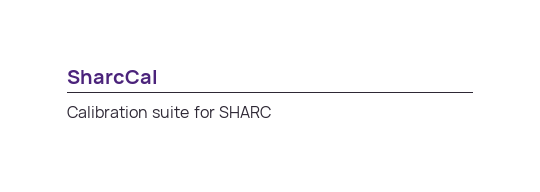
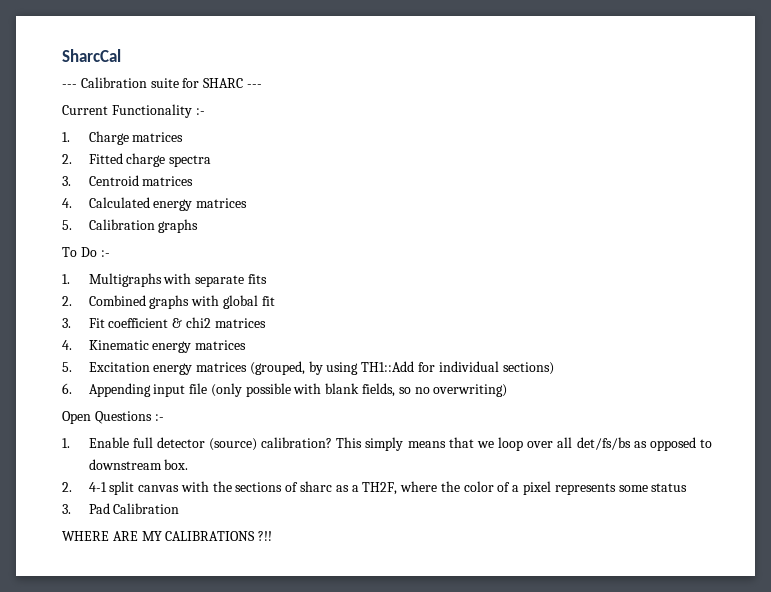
- Calibration suite for SHARC
+ --- Calibration suite for SHARC ---
+ Current Functionality :-
+ 1. Charge matrices
+ 2. Fitted charge spectra
+ 3. Centroid matrices
+ 4. Calculated energy matrices
+ 5. Calibration graphs
+ To Do :-
+ 1. Multigraphs with separate fits
+ 2. Combined graphs with global fit
+ 3. Fit coefficient & chi2 matrices
+ 4. Kinematic energy matrices
+ 5. Excitation energy matrices (grouped, by using TH1::Add for individual sections)
+ 6. Appending input file (only possible with blank fields, so no overwriting)
+ Open Questions :-
+ 1. Enable full detector (source) calibration? This simply means that we loop over all det/fs/bs as opposed to downstream box.
+ 2. 4-1 split canvas with the sections of sharc as a TH2F, where the color of a pixel represents some status
+ 3. Pad Calibration
+ WHERE ARE MY CALIBRATIONS ?!!

